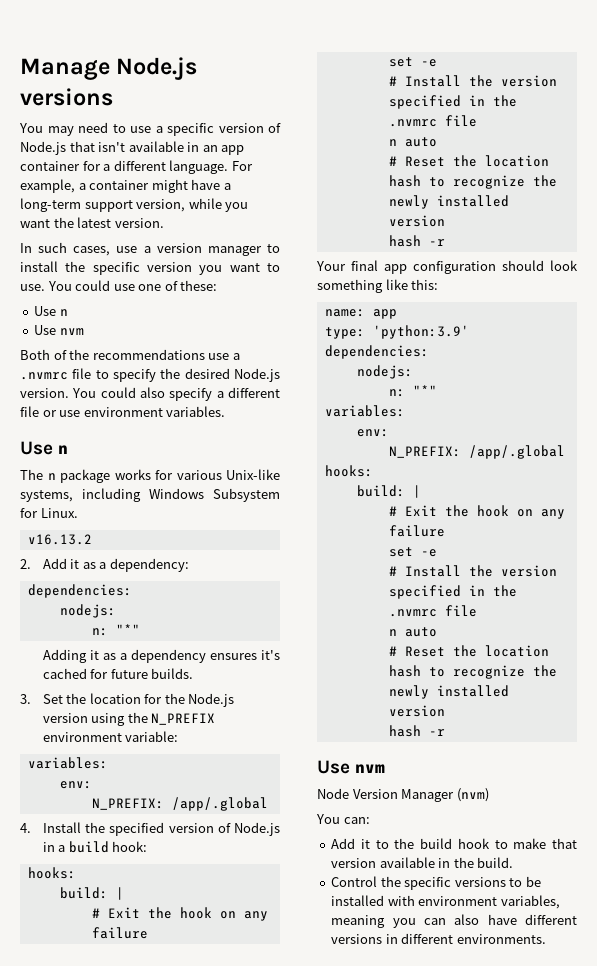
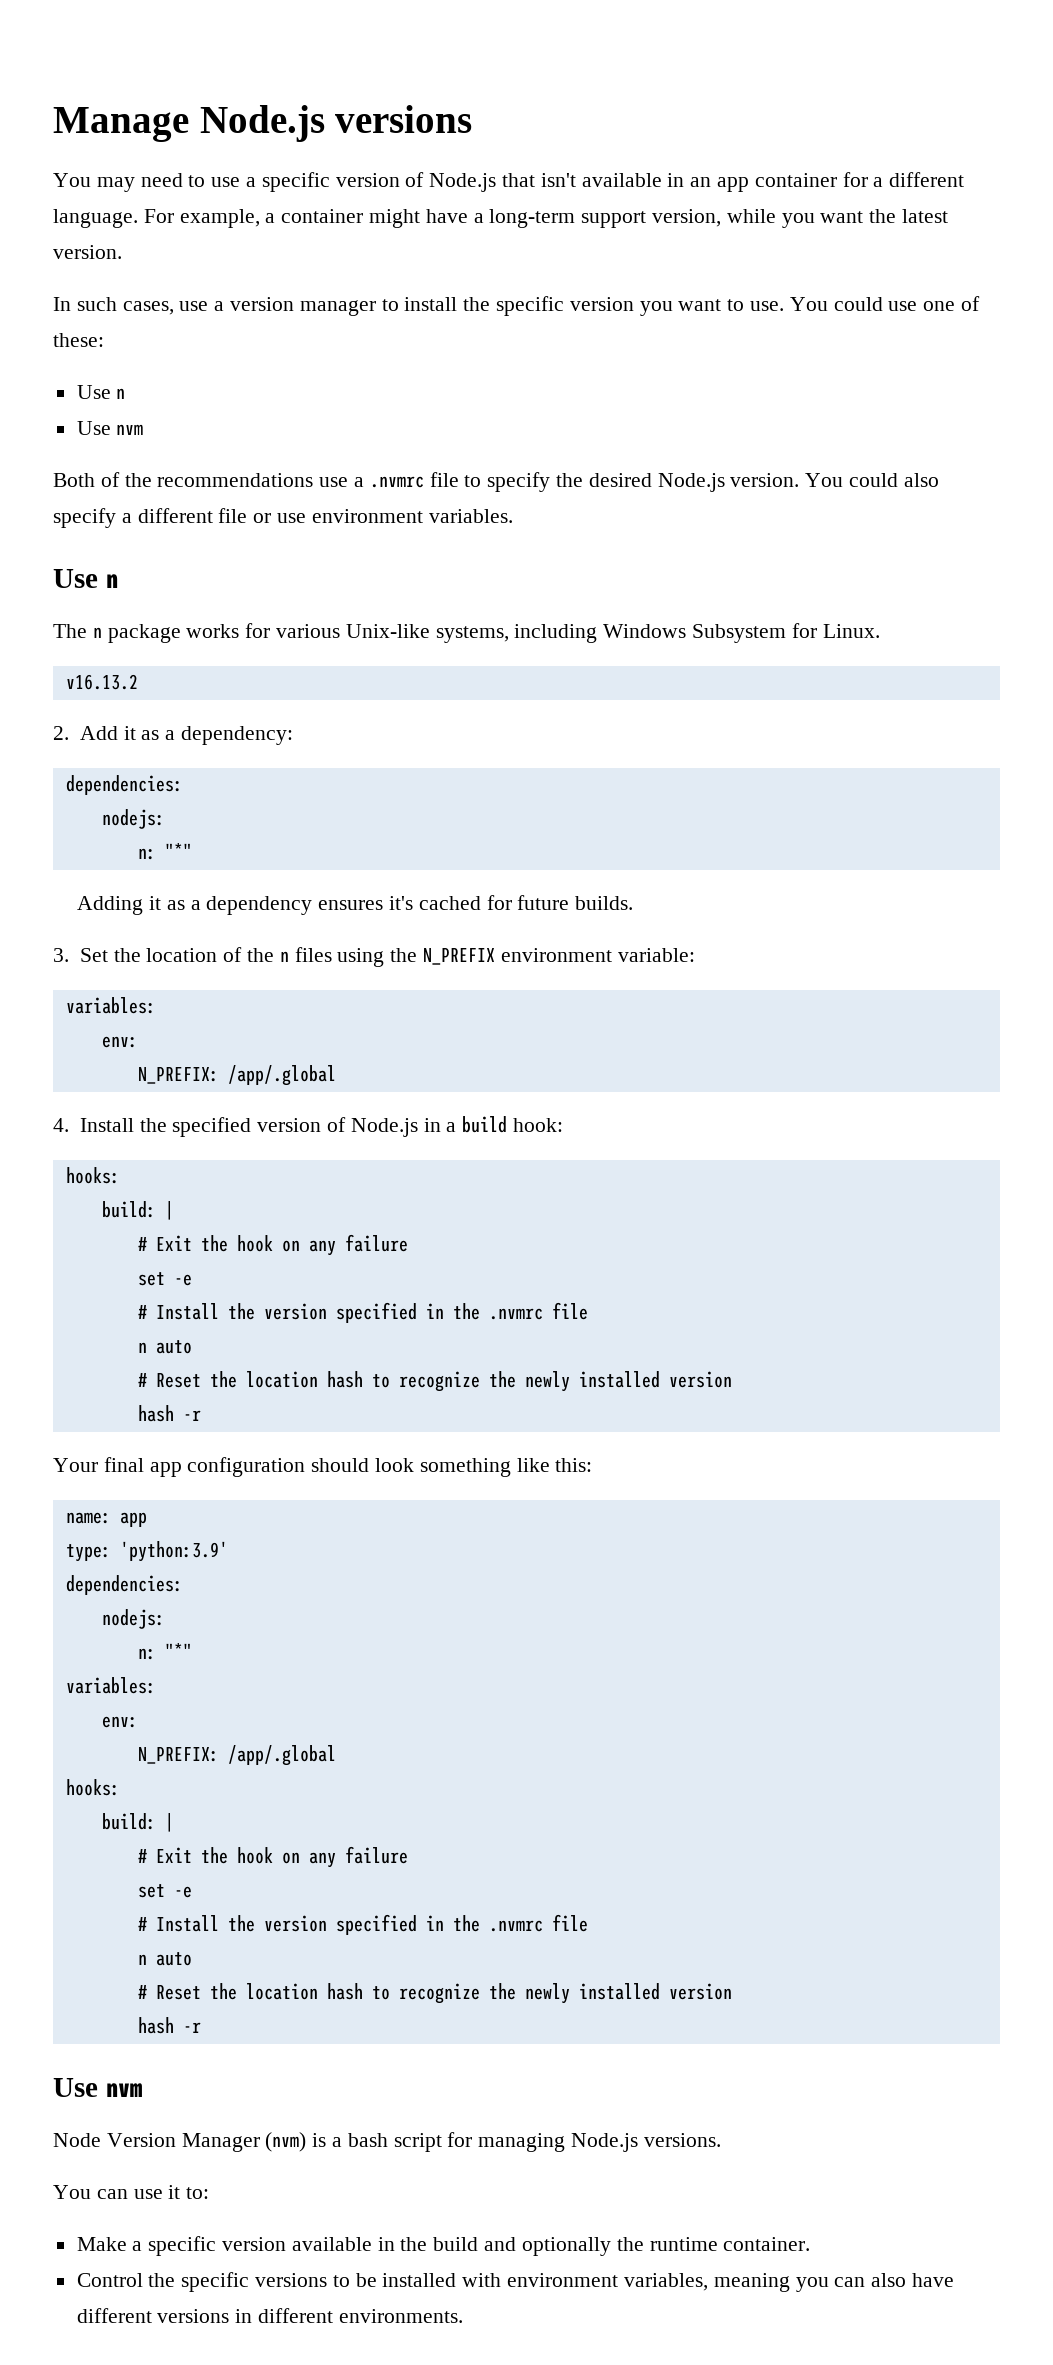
- 3. Set the location for the Node.js version using the N_PREFIX environment variable:
+ 3. Set the location of the n files using the N_PREFIX environment variable:
- Node Version Manager (nvm)
- You can:
- Add it to the build hook to make that version available in the build.
+ Node Version Manager (nvm) is a bash script for managing Node.js versions.
+ You can use it to:
+ Make a specific version available in the build and optionally the runtime container.

